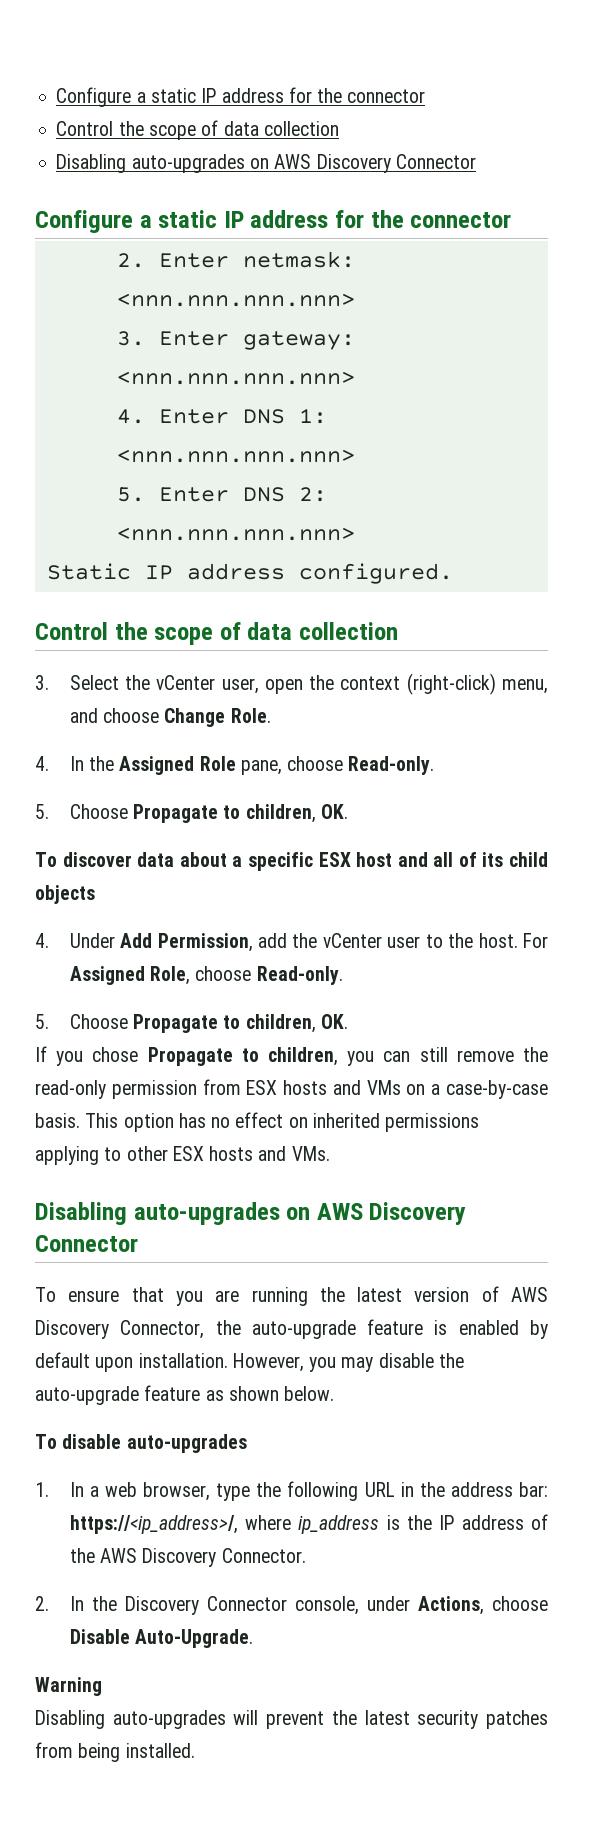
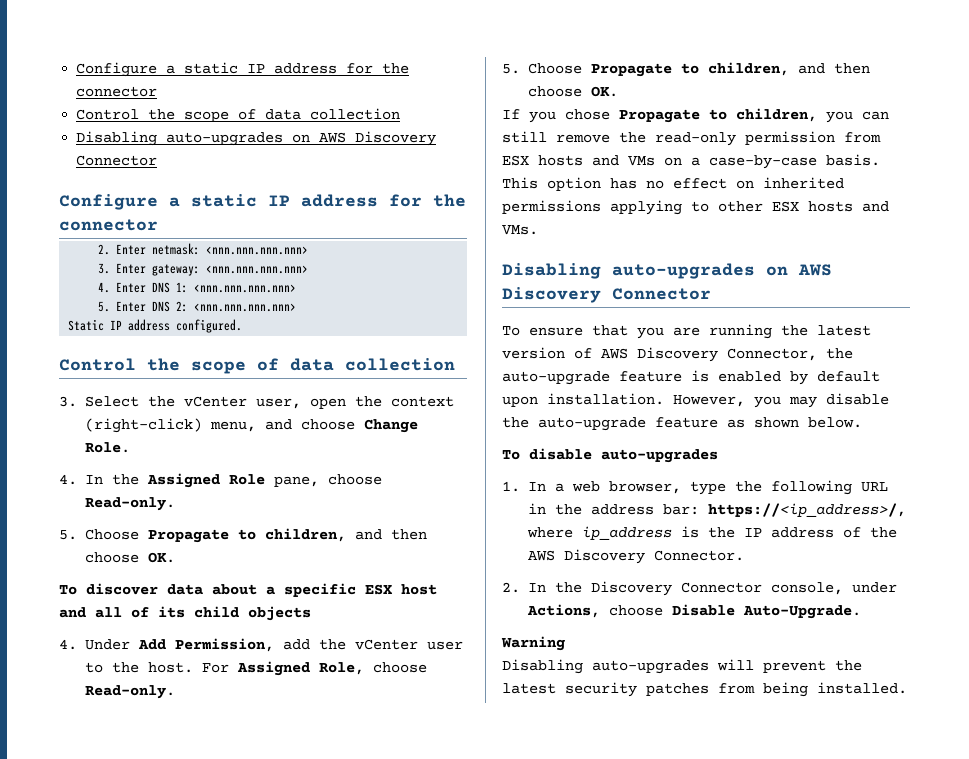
  4. In the Assigned Role pane, choose Read-only.
- 5. Choose Propagate to children, OK.
+ 5. Choose Propagate to children, and then choose OK.
  For Assigned Role, choose Read-only.
- 5. Choose Propagate to children, OK.
+ 5. Choose Propagate to children, and then choose OK.

